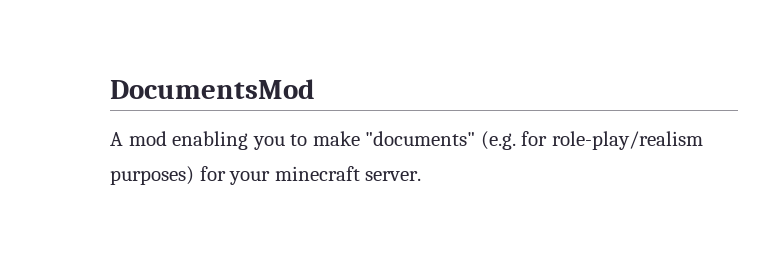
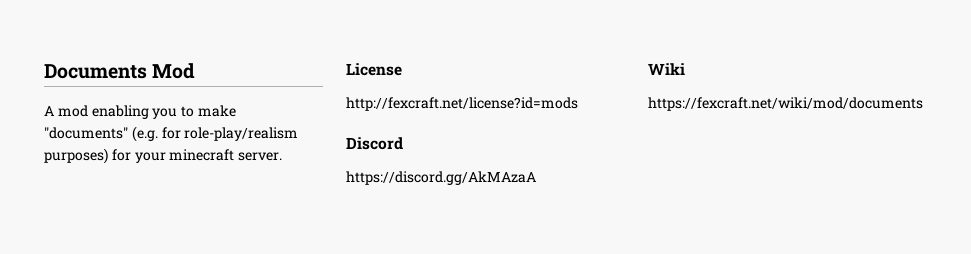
- DocumentsMod
+ Documents Mod
+ License
+ http://fexcraft.net/license?id=mods
+ Discord
+ https://discord.gg/AkMAzaA
+ Wiki
+ https://fexcraft.net/wiki/mod/documents

